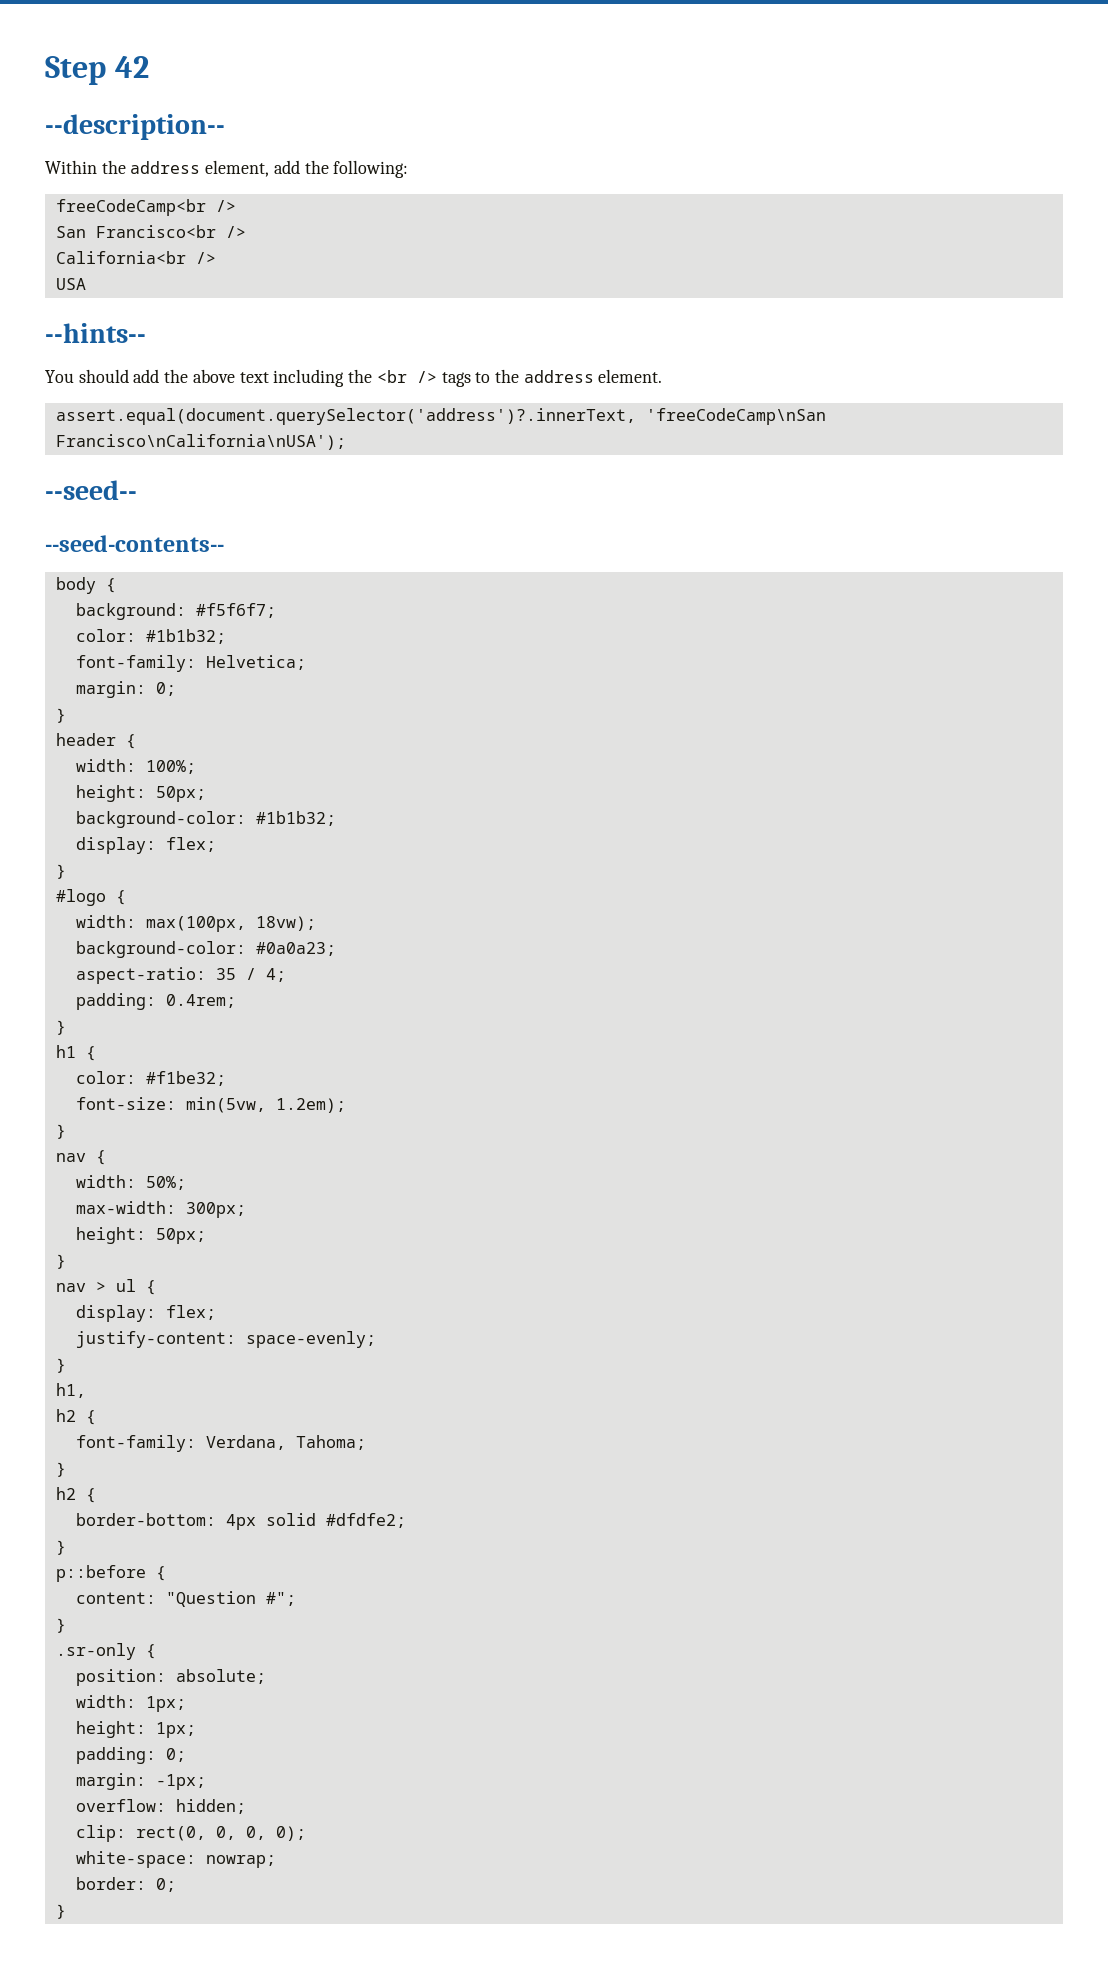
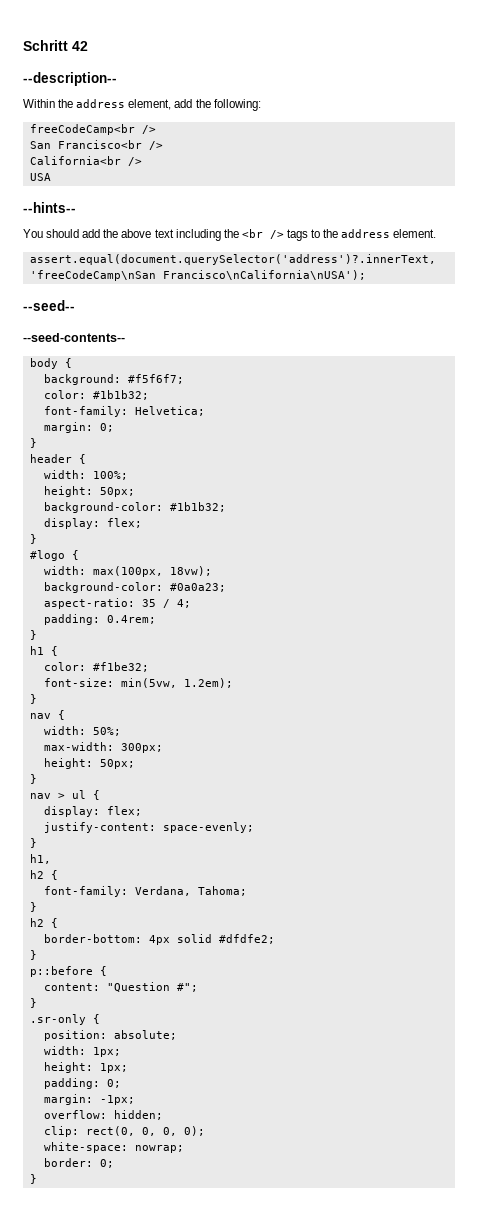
- Step 42
+ Schritt 42

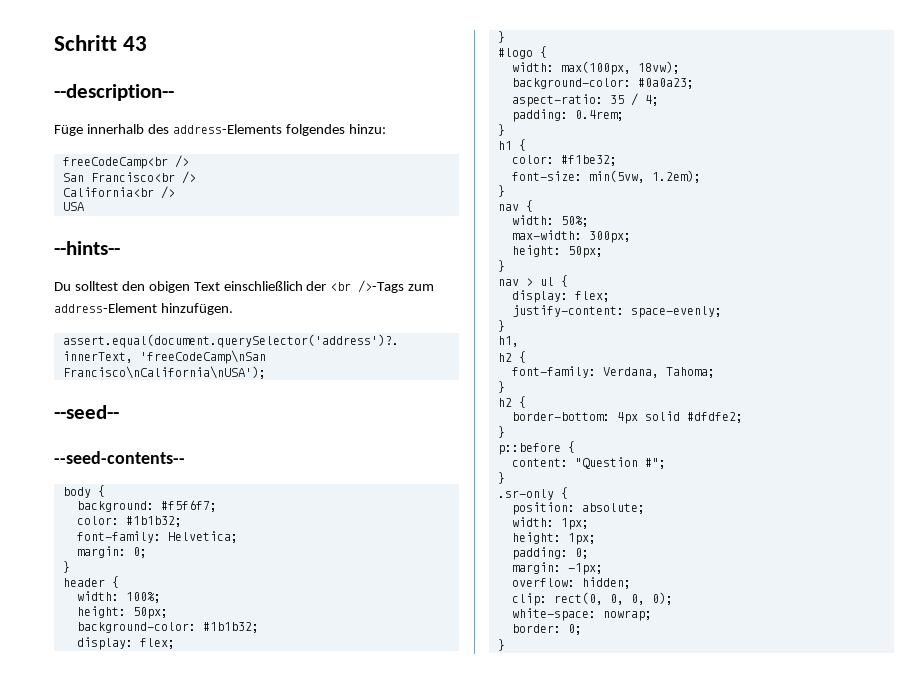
- Schritt 42
+ Schritt 43
- Within the address element, add the following:
+ Füge innerhalb des address-Elements folgendes hinzu:
- You should add the above text including the <br /> tags to the address element.
+ Du solltest den obigen Text einschließlich der <br />-Tags zum address-Element hinzufügen.

